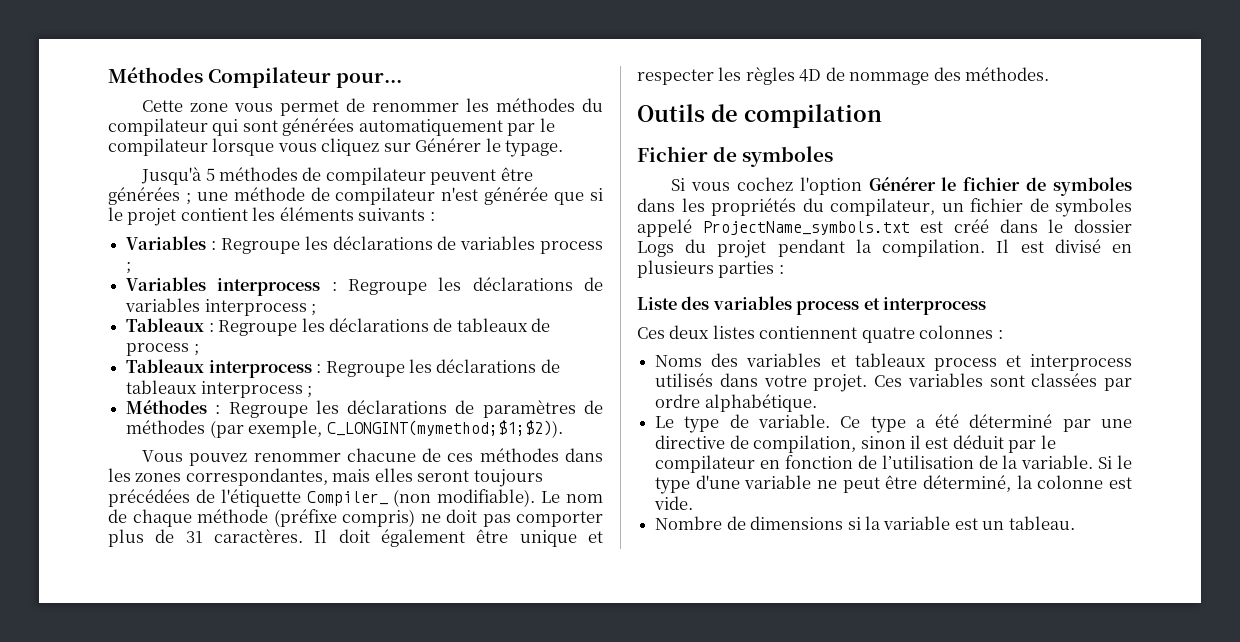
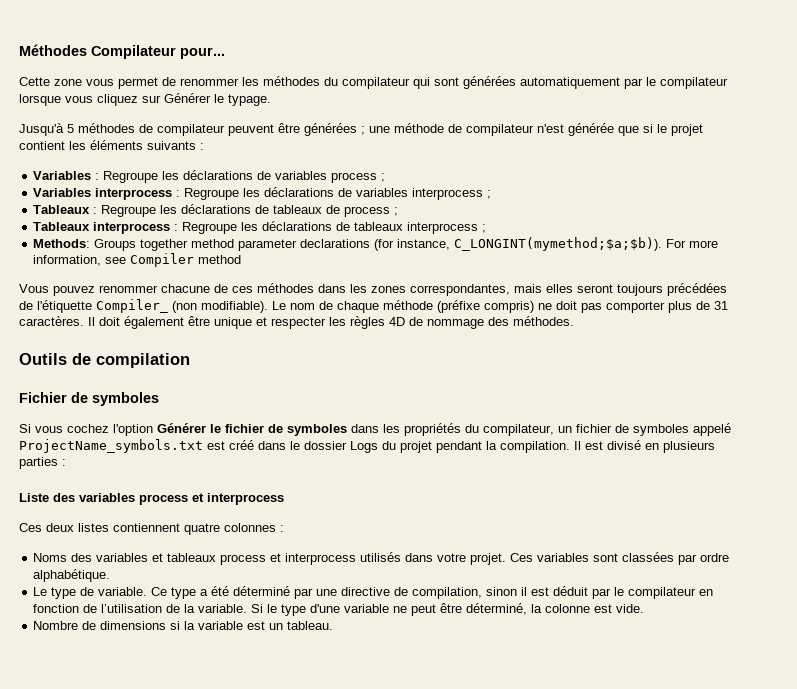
- Méthodes : Regroupe les déclarations de paramètres de méthodes (par exemple, C_LONGINT(mymethod;$1;$2)).
+ Methods: Groups together method parameter declarations (for instance, C_LONGINT(mymethod;$a;$b)). For more information, see Compiler method

